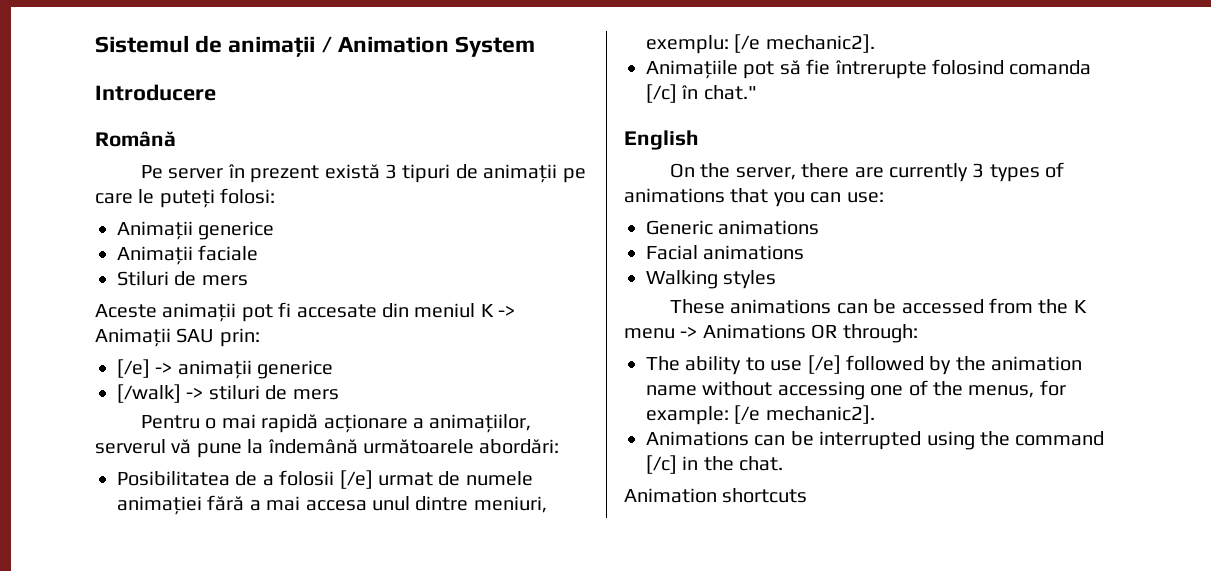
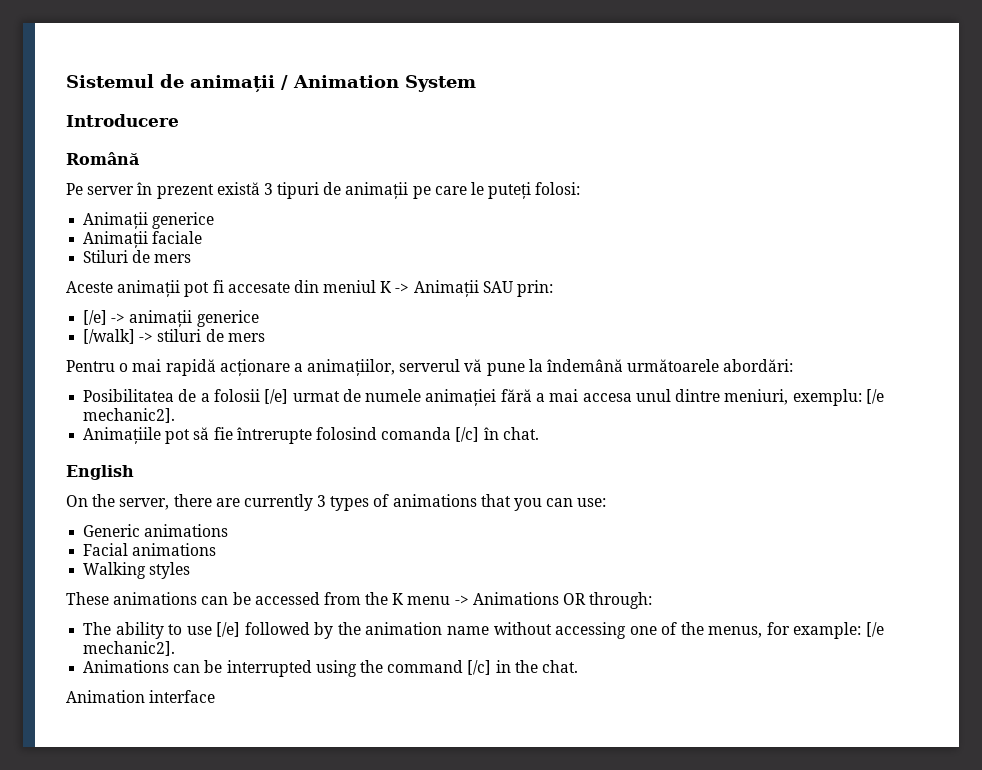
- Animațiile pot să fie întrerupte folosind comanda [/c] în chat."
+ Animațiile pot să fie întrerupte folosind comanda [/c] în chat.
- Animation shortcuts
+ Animation interface

